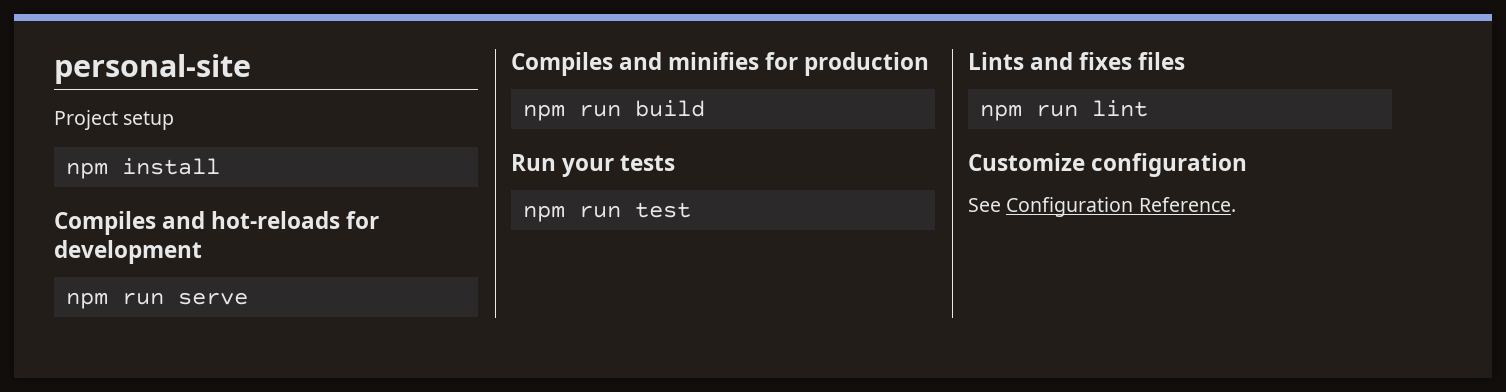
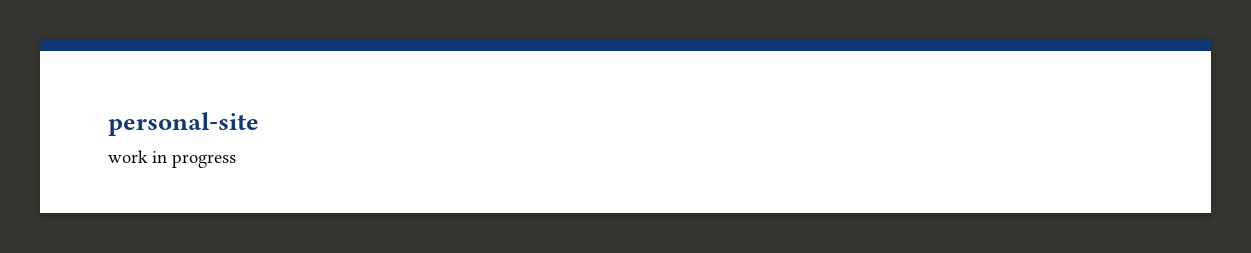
- Project setup
- npm install
- Compiles and hot-reloads for development
- npm run serve
- Compiles and minifies for production
- npm run build
- Run your tests
- npm run test
- Lints and fixes files
- npm run lint
- Customize configuration
- See Configuration Reference.
+ work in progress

